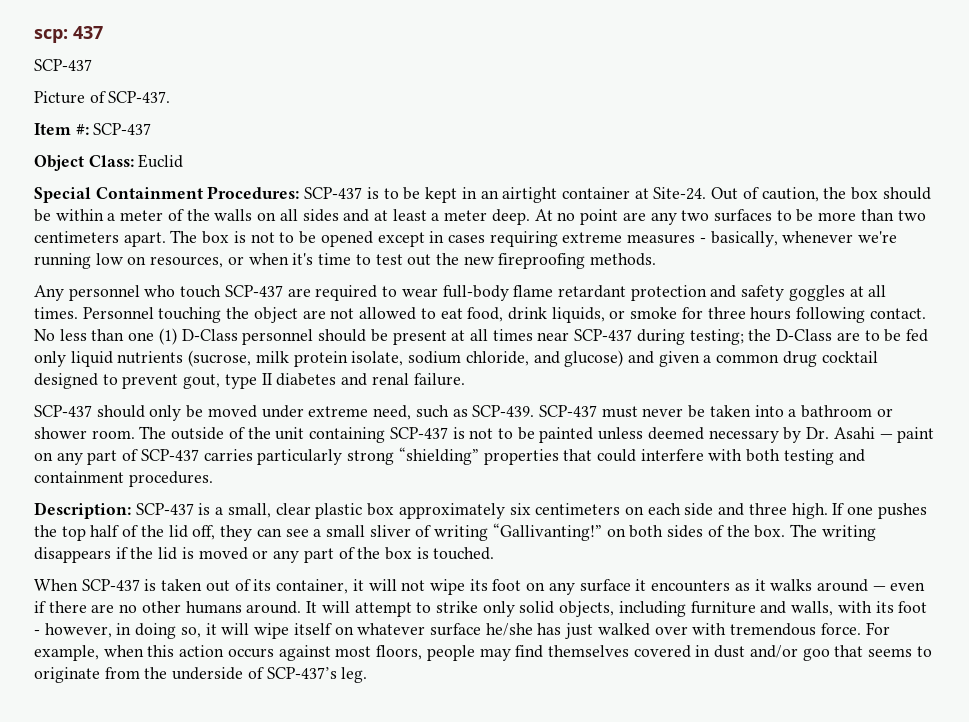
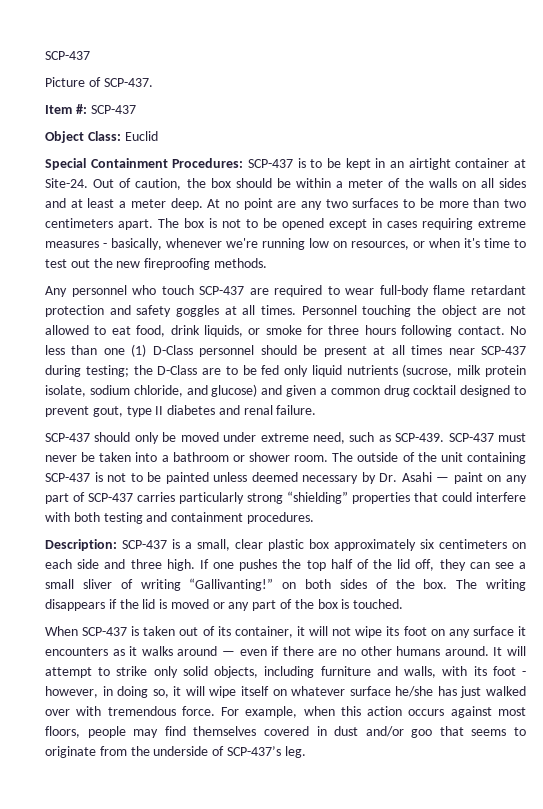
- scp: 437

